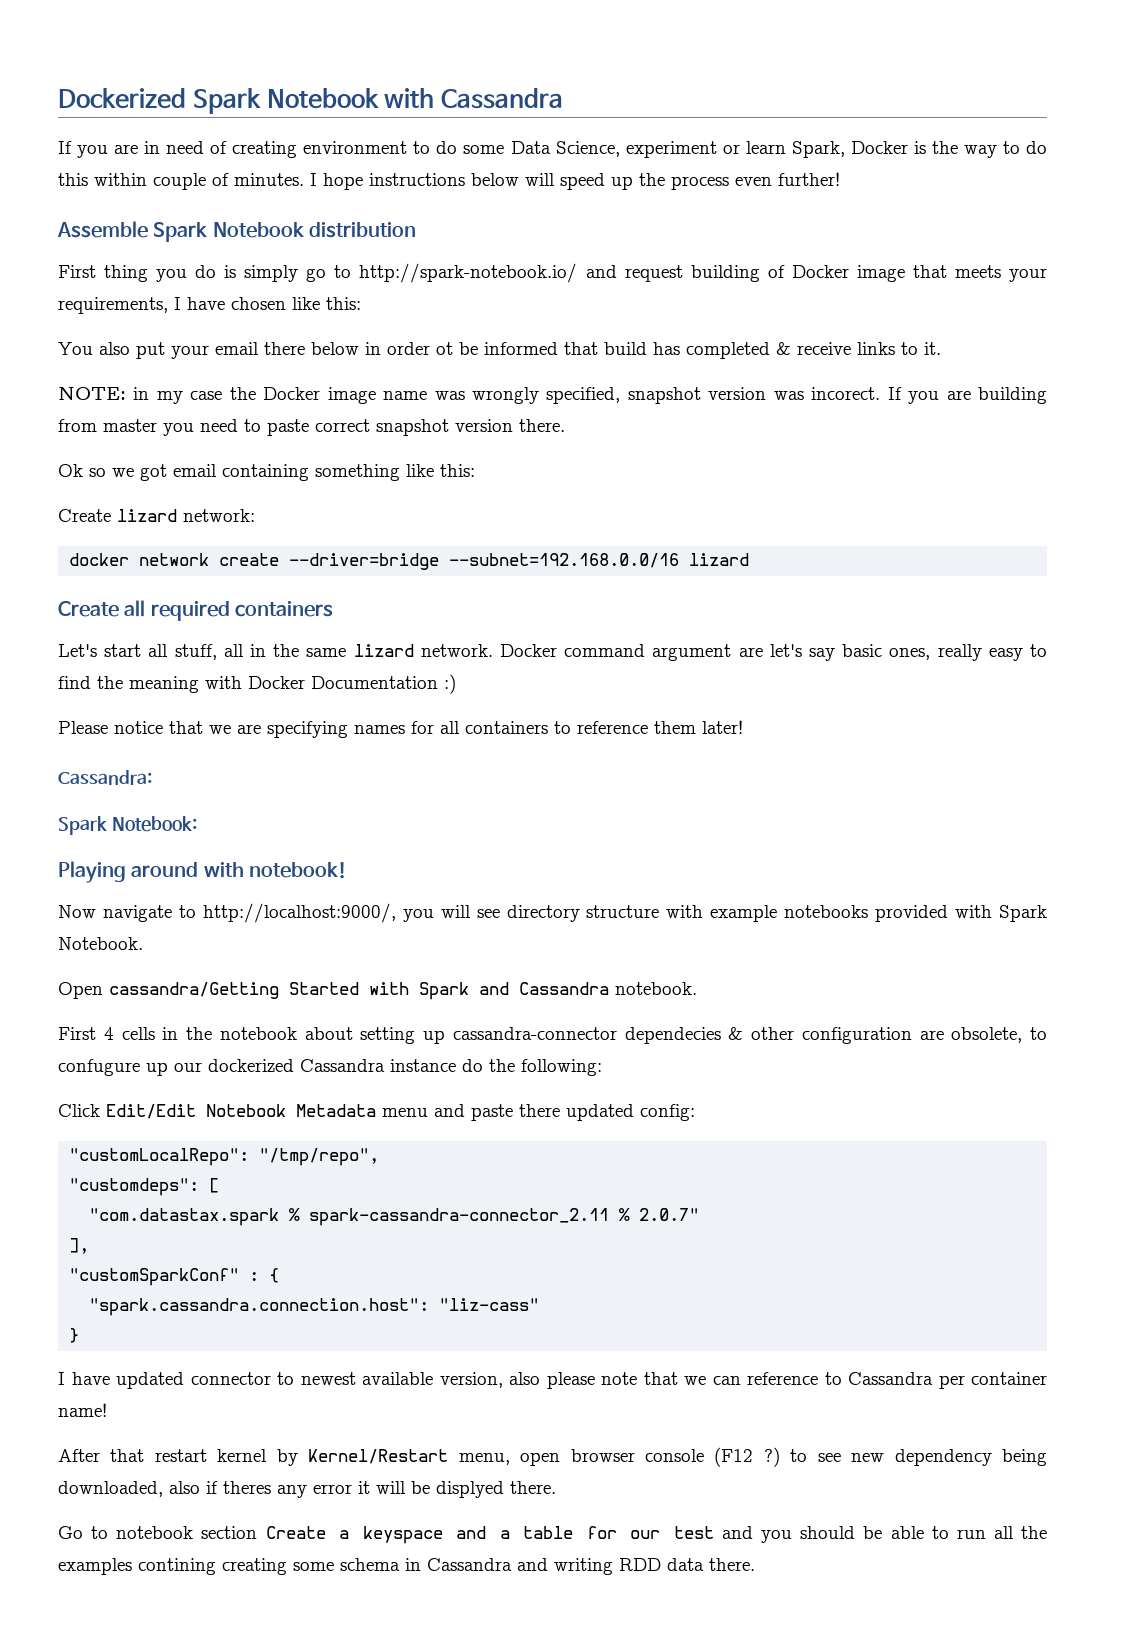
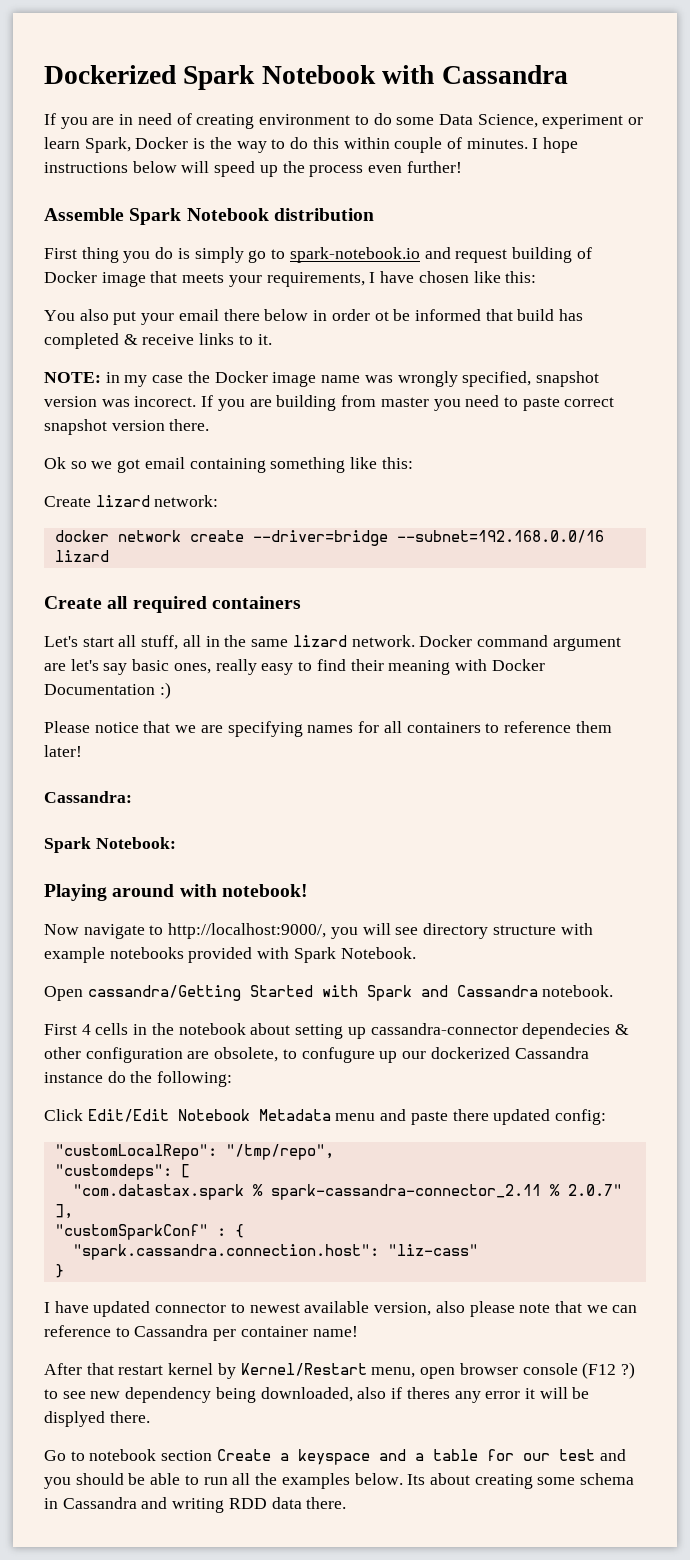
- First thing you do is simply go to http://spark-notebook.io/ and request building of Docker image that meets your requirements, I have chosen like this:
+ First thing you do is simply go to spark-notebook.io and request building of Docker image that meets your requirements, I have chosen like this:
- Docker command argument are let's say basic ones, really easy to find the meaning with Docker Documentation :)
+ Docker command argument are let's say basic ones, really easy to find their meaning with Docker Documentation :)
- Go to notebook section Create a keyspace and a table for our test and you should be able to run all the examples contining creating some schema in Cassandra and writing RDD data there.
+ Go to notebook section Create a keyspace and a table for our test and you should be able to run all the examples below. Its about creating some schema in Cassandra and writing RDD data there.

